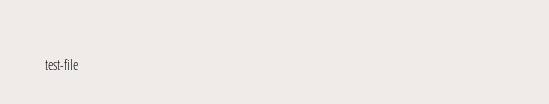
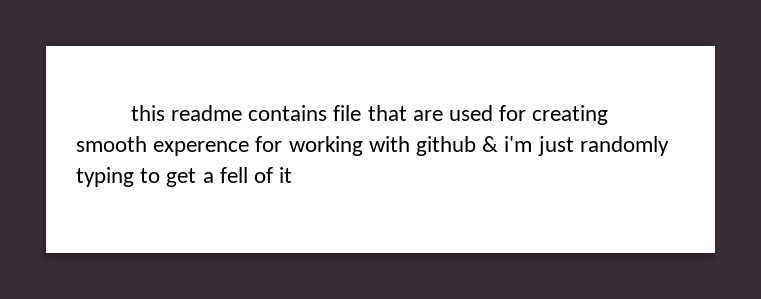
- test-file
+ this readme contains file that are used for creating smooth experence for working with github & i'm just randomly typing to get a fell of it

